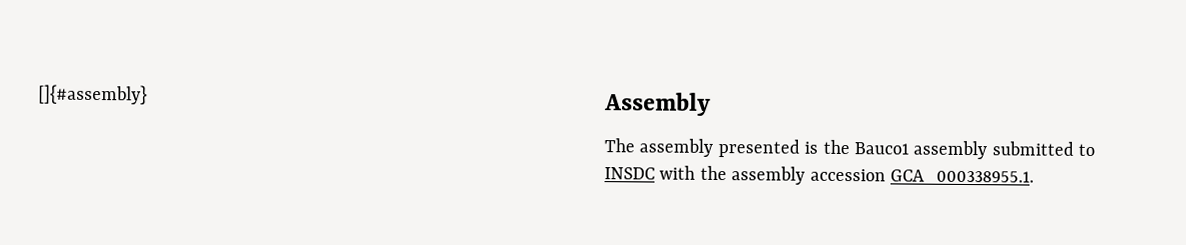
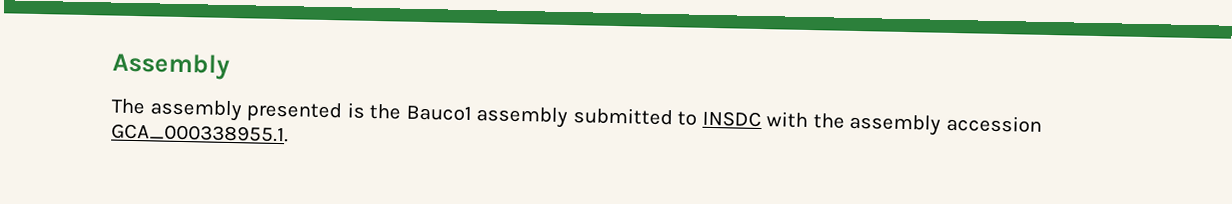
- []{#assembly}

